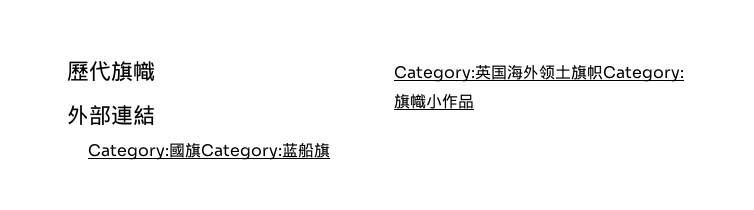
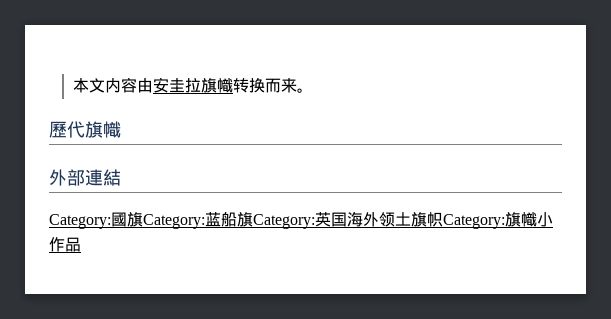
+ 本文内容由安圭拉旗幟转换而来。

